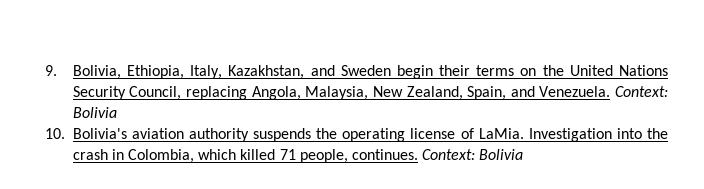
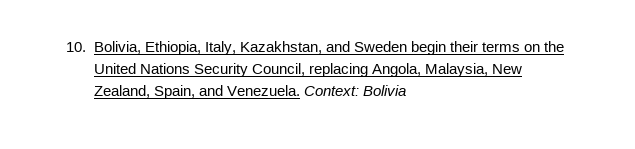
- 9. Bolivia, Ethiopia, Italy, Kazakhstan, and Sweden begin their terms on the United Nations Security Council, replacing Angola, Malaysia, New Zealand, Spain, and Venezuela.
+ 10. Bolivia, Ethiopia, Italy, Kazakhstan, and Sweden begin their terms on the United Nations Security Council, replacing Angola, Malaysia, New Zealand, Spain, and Venezuela.
- 10. Bolivia's aviation authority suspends the operating license of LaMia. Investigation into the crash in Colombia, which killed 71 people, continues. Context: Bolivia

